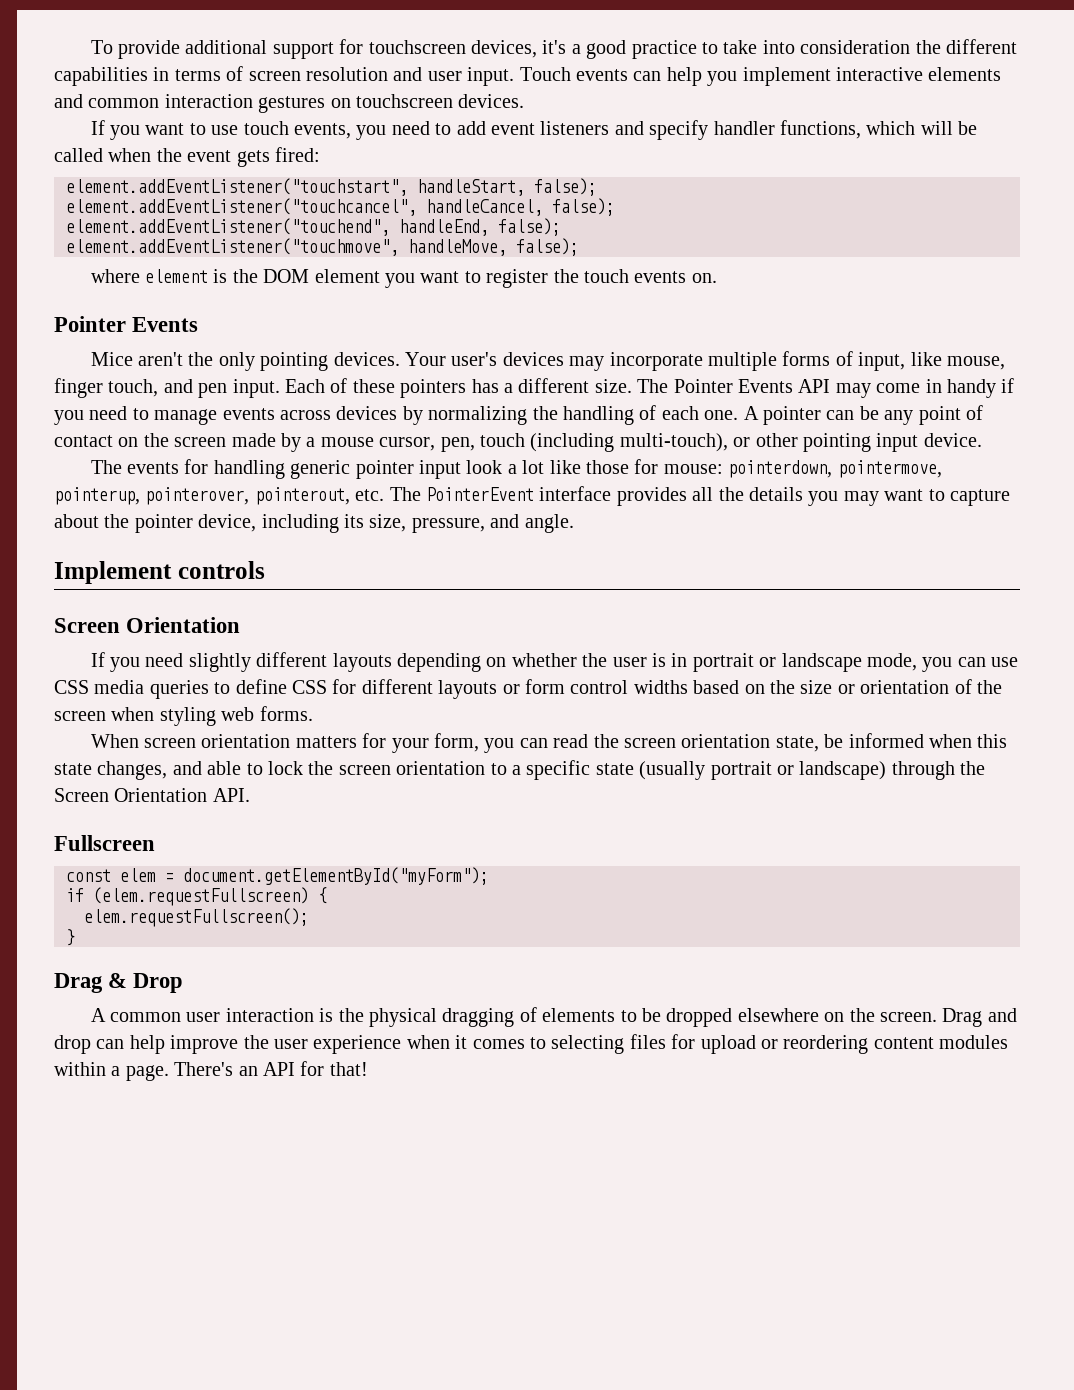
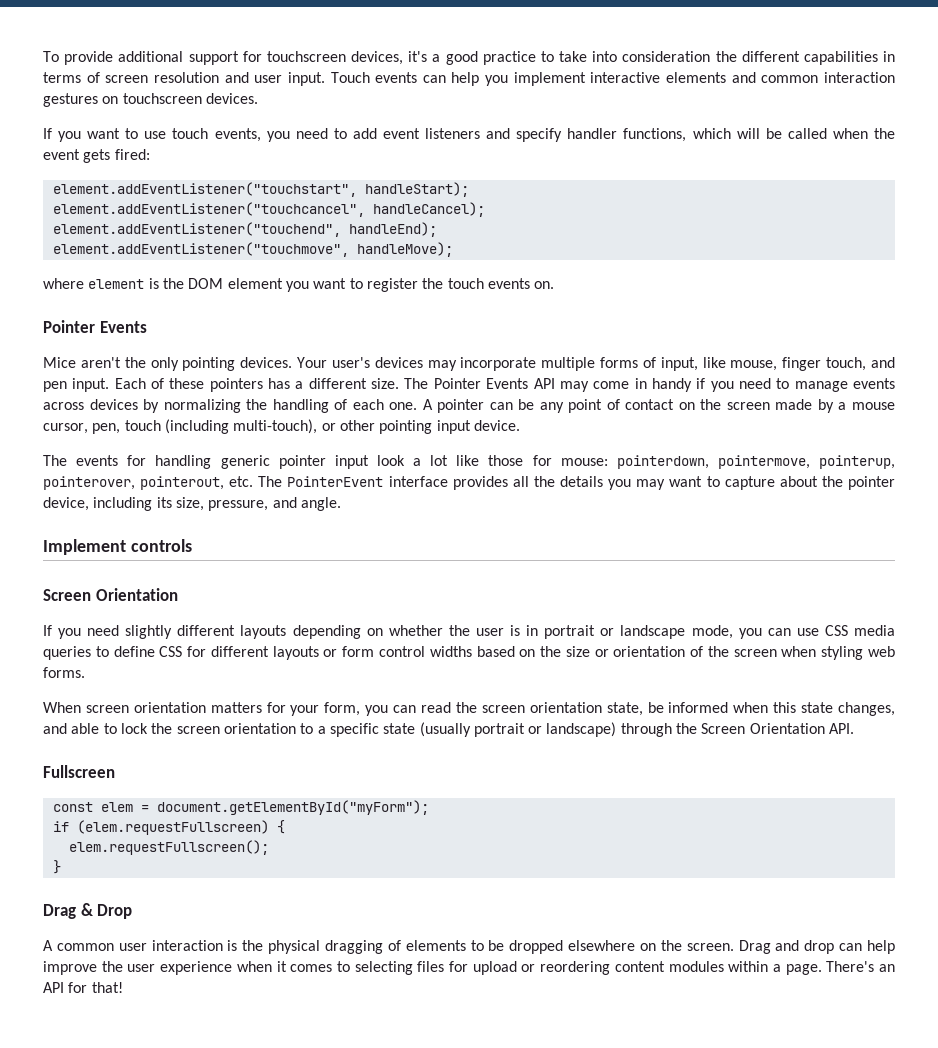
- element.addEventListener("touchstart", handleStart, false);
+ element.addEventListener("touchstart", handleStart);
- element.addEventListener("touchcancel", handleCancel, false);
+ element.addEventListener("touchcancel", handleCancel);
- element.addEventListener("touchend", handleEnd, false);
+ element.addEventListener("touchend", handleEnd);
- element.addEventListener("touchmove", handleMove, false);
+ element.addEventListener("touchmove", handleMove);

